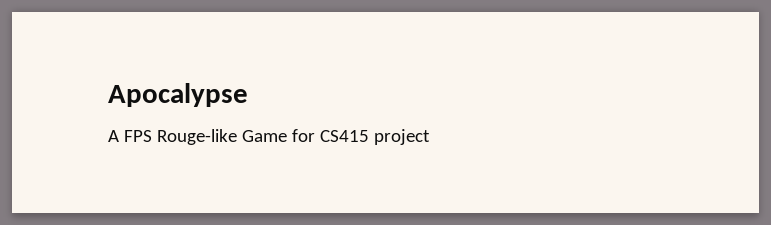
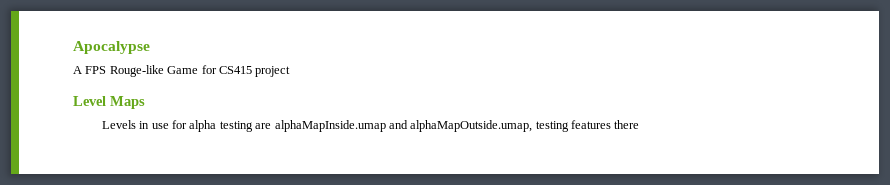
+ Level Maps
+ Levels in use for alpha testing are alphaMapInside.umap and alphaMapOutside.umap, testing features there

